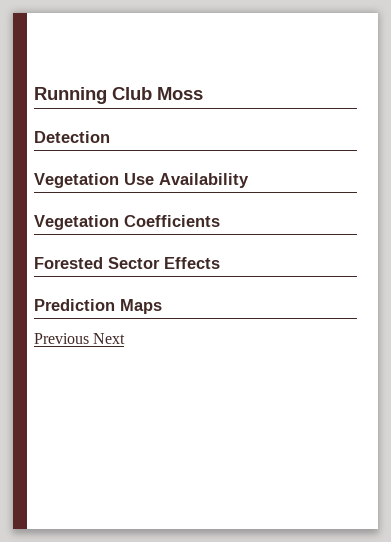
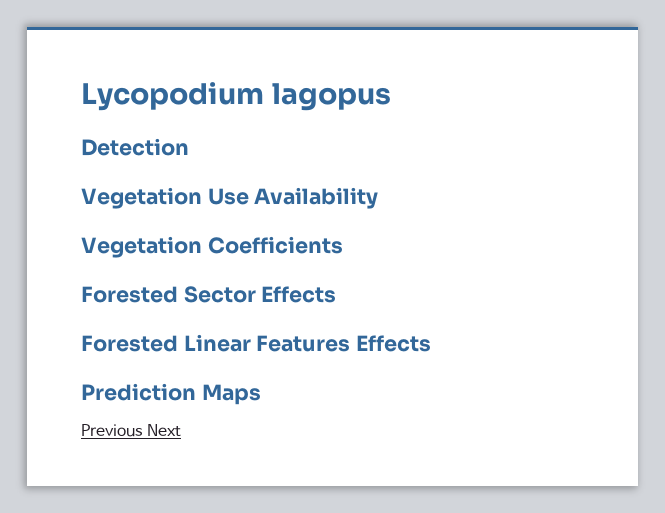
- Running Club Moss
+ Lycopodium lagopus
+ Forested Linear Features Effects

